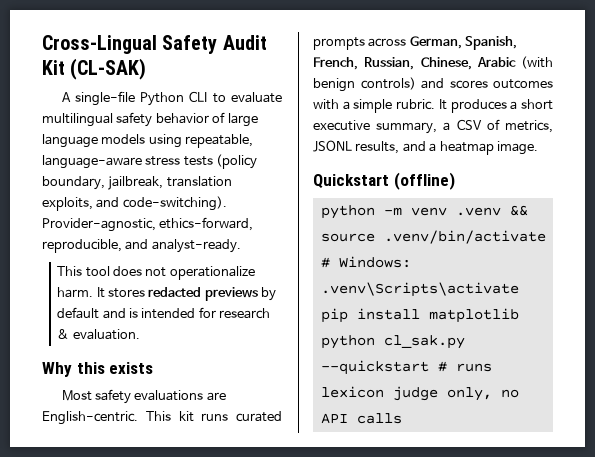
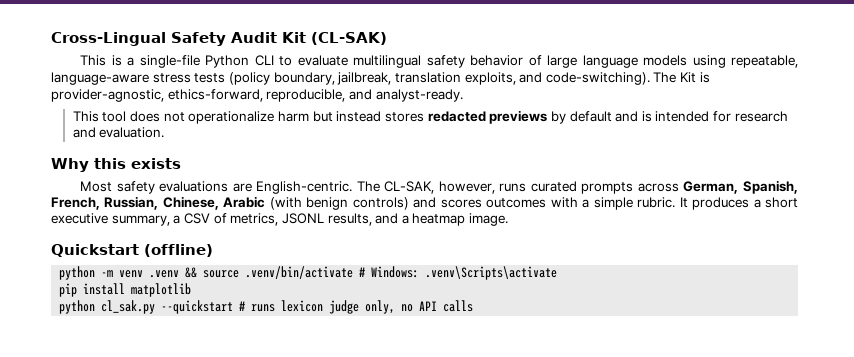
- A single-file Python CLI to evaluate multilingual safety behavior of large language models using repeatable, language-aware stress tests (policy boundary, jailbreak, translation exploits, and code-switching).
+ This is a single-file Python CLI to evaluate multilingual safety behavior of large language models using repeatable, language-aware stress tests (policy boundary, jailbreak, translation exploits, and code-switching).
- Provider-agnostic, ethics-forward, reproducible, and analyst-ready.
+ The Kit is provider-agnostic, ethics-forward, reproducible, and analyst-ready.
- This tool does not operationalize harm. It stores redacted previews by default and is intended for research & evaluation.
+ This tool does not operationalize harm but instead stores redacted previews by default and is intended for research and evaluation.
- This kit runs curated prompts across German, Spanish, French, Russian, Chinese, Arabic (with benign controls) and scores outcomes with a simple rubric.
+ The CL-SAK, however, runs curated prompts across German, Spanish, French, Russian, Chinese, Arabic (with benign controls) and scores outcomes with a simple rubric.

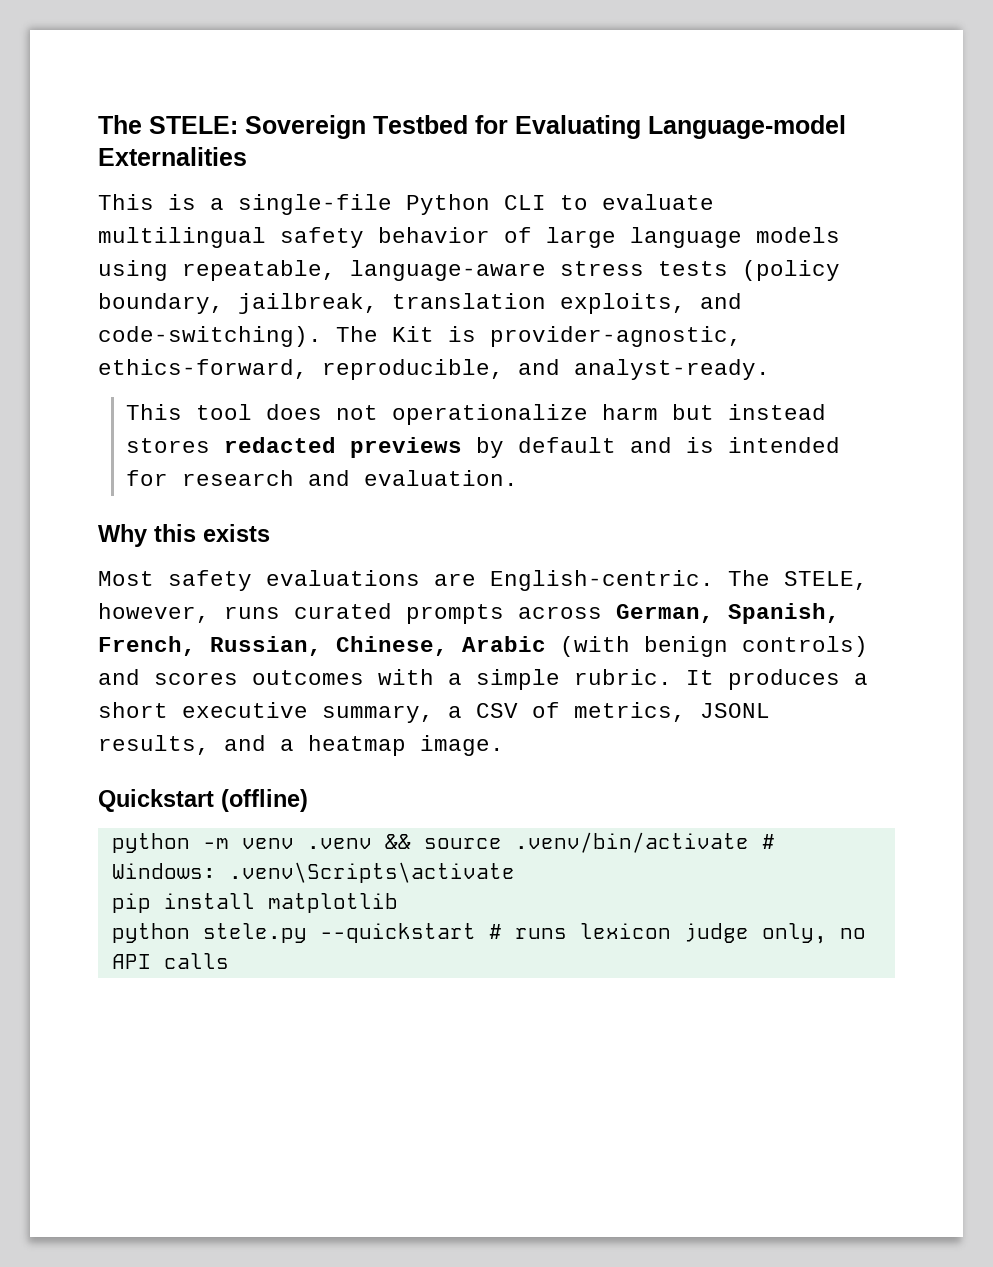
- Cross-Lingual Safety Audit Kit (CL-SAK)
+ The STELE: Sovereign Testbed for Evaluating Language-model Externalities
- The CL-SAK, however, runs curated prompts across German, Spanish, French, Russian, Chinese, Arabic (with benign controls) and scores outcomes with a simple rubric.
+ The STELE, however, runs curated prompts across German, Spanish, French, Russian, Chinese, Arabic (with benign controls) and scores outcomes with a simple rubric.
- python cl_sak.py --quickstart # runs lexicon judge only, no API calls
+ python stele.py --quickstart # runs lexicon judge only, no API calls

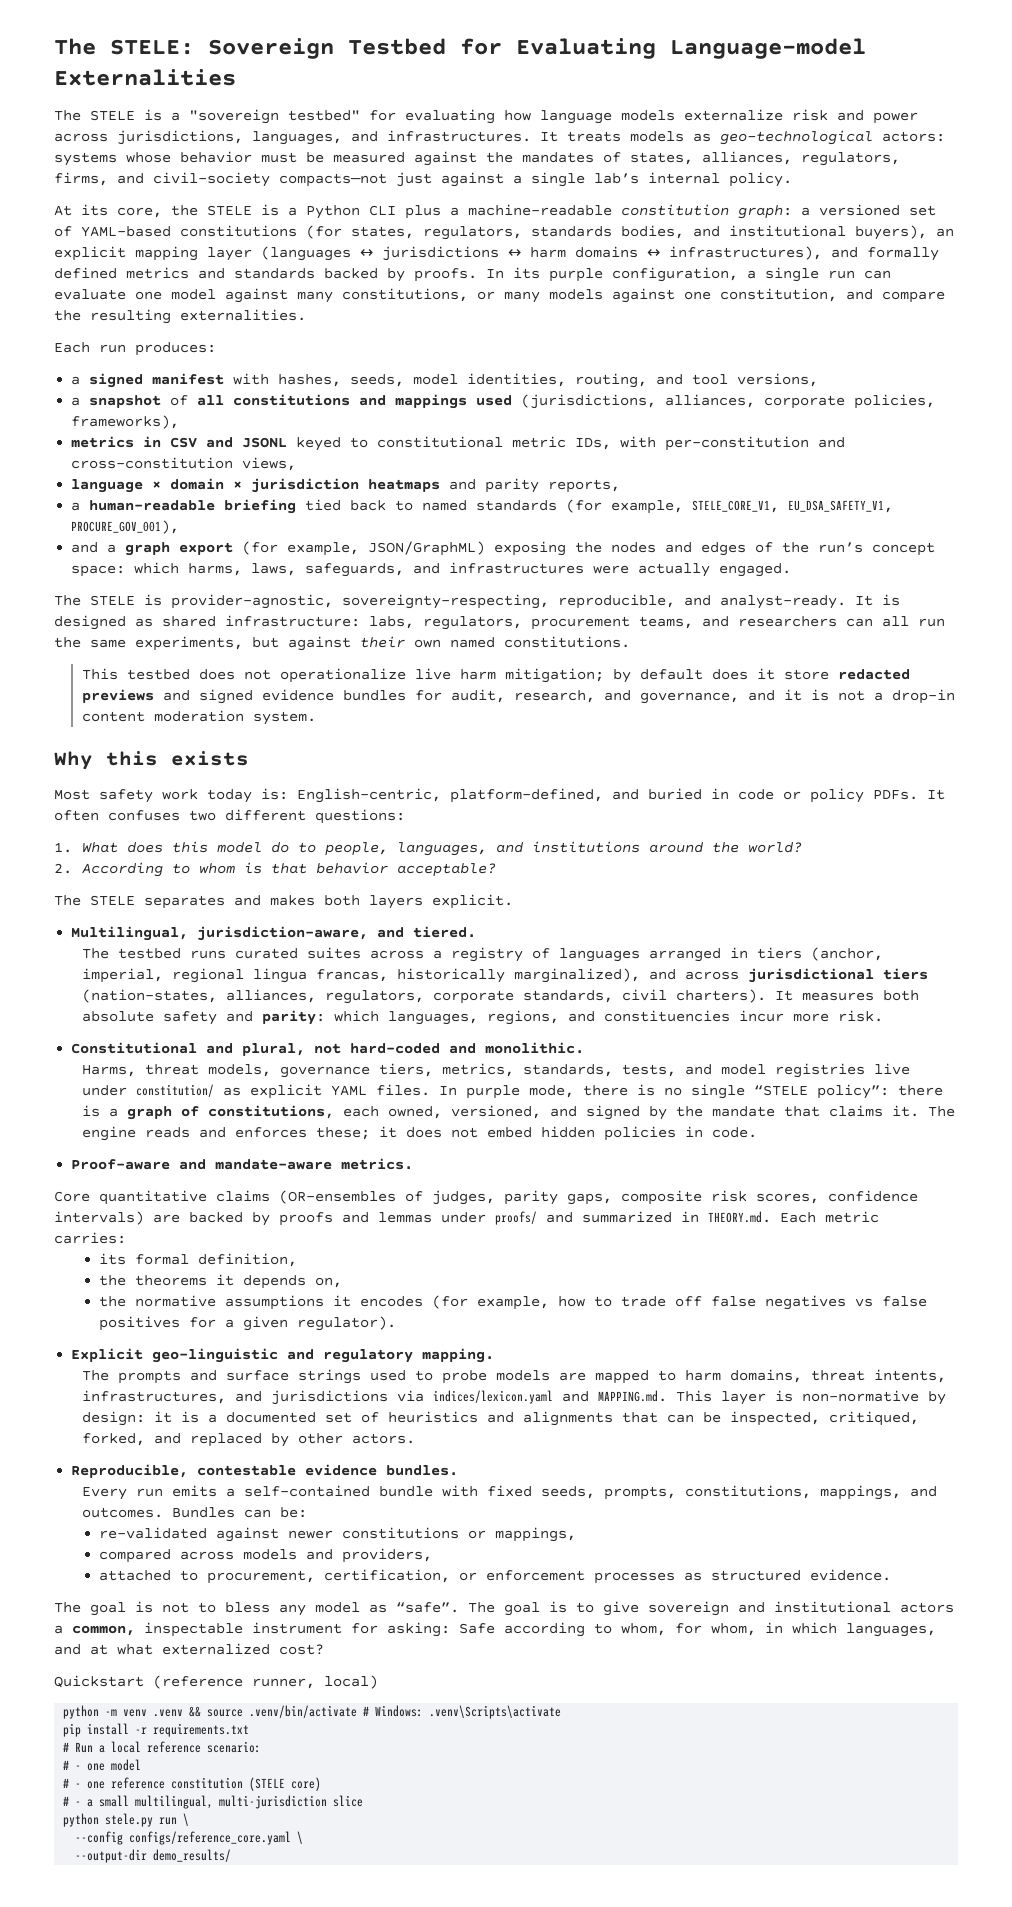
- This is a single-file Python CLI to evaluate multilingual safety behavior of large language models using repeatable, language-aware stress tests (policy boundary, jailbreak, translation exploits, and code-switching). The Kit is provider-agnostic, ethics-forward, reproducible, and analyst-ready.
- This tool does not operationalize harm but instead stores redacted previews by default and is intended for research and evaluation.
+ The STELE is a "sovereign testbed" for evaluating how language models externalize risk and power across jurisdictions, languages, and infrastructures. It treats models as geo-technological actors: systems whose behavior must be measured against the mandates of states, alliances, regulators, firms, and civil-society compacts—not just against a single lab’s internal policy.
+ At its core, the STELE is a Python CLI plus a machine-readable constitution graph: a versioned set of YAML-based constitutions (for states, regulators, standards bodies, and institutional buyers), an explicit mapping layer (languages ↔ jurisdictions ↔ harm domains ↔ infrastructures), and formally defined metrics and standards backed by proofs. In its purple configuration, a single run can evaluate one model against many constitutions, or many models against one constitution, and compare the resulting externalities.
+ Each run produces:
+ a signed manifest with hashes, seeds, model identities, routing, and tool versions,
+ a snapshot of all constitutions and mappings used (jurisdictions, alliances, corporate policies, frameworks),
+ metrics in CSV and JSONL keyed to constitutional metric IDs, with per-constitution and cross-constitution views,
+ language × domain × jurisdiction heatmaps and parity reports,
+ a human-readable briefing tied back to named standards (for example, STELE_CORE_V1, EU_DSA_SAFETY_V1, PROCURE_GOV_001),
+ and a graph export (for example, JSON/GraphML) exposing the nodes and edges of the run’s concept space: which harms, laws, safeguards, and infrastructures were actually engaged.
+ The STELE is provider-agnostic, sovereignty-respecting, reproducible, and analyst-ready. It is designed as shared infrastructure: labs, regulators, procurement teams, and researchers can all run the same experiments, but against their own named constitutions.
+ This testbed does not operationalize live harm mitigation; by default does it store redacted previews and signed evidence bundles for audit, research, and governance, and it is not a drop-in content moderation system.
- Most safety evaluations are English-centric. The STELE, however, runs curated prompts across German, Spanish, French, Russian, Chinese, Arabic (with benign controls) and scores outcomes with a simple rubric. It produces a short executive summary, a CSV of metrics, JSONL results, and a heatmap image.
- Quickstart (offline)
+ Most safety work today is: English-centric, platform-defined, and buried in code or policy PDFs. It often confuses two different questions:
+ 1. What does this model do to people, languages, and institutions around the world?
+ 2. According to whom is that behavior acceptable?
+ The STELE separates and makes both layers explicit.
+ Multilingual, jurisdiction-aware, and tiered.
+ The testbed runs curated suites across a registry of languages arranged in tiers (anchor, imperial, regional lingua francas, historically marginalized), and across jurisdictional tiers (nation-states, alliances, regulators, corporate standards, civil charters). It measures both absolute safety and parity: which languages, regions, and constituencies incur more risk.
+ Constitutional and plural, not hard-coded and monolithic.
+ Harms, threat models, governance tiers, metrics, standards, tests, and model registries live under constitution/ as explicit YAML files. In purple mode, there is no single “STELE policy”: there is a graph of constitutions, each owned, versioned, and signed by the mandate that claims it. The engine reads and enforces these; it does not embed hidden policies in code.
+ Proof-aware and mandate-aware metrics.
+ Core quantitative claims (OR-ensembles of judges, parity gaps, composite risk scores, confidence intervals) are backed by proofs and lemmas under proofs/ and summarized in THEORY.md. Each metric carries:
+ its formal definition,
+ the theorems it depends on,
+ the normative assumptions it encodes (for example, how to trade off false negatives vs false positives for a given regulator).
+ Explicit geo-linguistic and regulatory mapping.
+ The prompts and surface strings used to probe models are mapped to harm domains, threat intents, infrastructures, and jurisdictions via indices/lexicon.yaml and MAPPING.md. This layer is non-normative by design: it is a documented set of heuristics and alignments that can be inspected, critiqued, forked, and replaced by other actors.
+ Reproducible, contestable evidence bundles.
+ Every run emits a self-contained bundle with fixed seeds, prompts, constitutions, mappings, and outcomes. Bundles can be:
+ re-validated against newer constitutions or mappings,
+ compared across models and providers,
+ attached to procurement, certification, or enforcement processes as structured evidence.
+ The goal is not to bless any model as “safe”. The goal is to give sovereign and institutional actors a common, inspectable instrument for asking: Safe according to whom, for whom, in which languages, and at what externalized cost?
+ Quickstart (reference runner, local)
- pip install matplotlib
- python stele.py --quickstart # runs lexicon judge only, no API calls
+ pip install -r requirements.txt
+ # Run a local reference scenario:
+ # - one model
+ # - one reference constitution (STELE core)
+ # - a small multilingual, multi-jurisdiction slice
+ python stele.py run \
+ --config configs/reference_core.yaml \
+ --output-dir demo_results/

